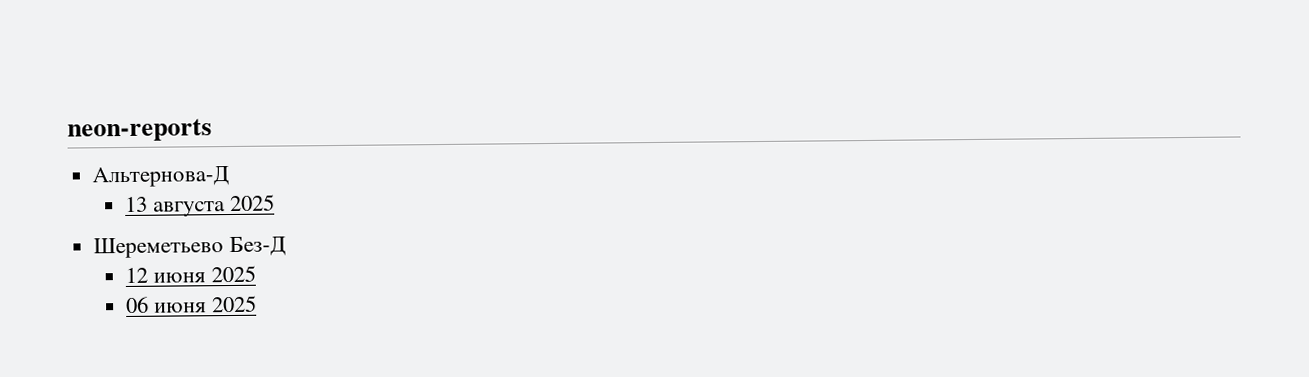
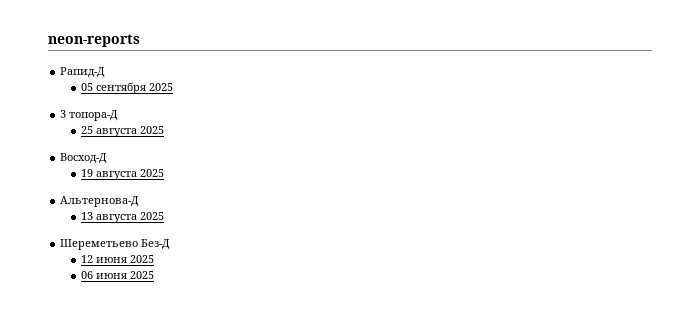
+ Рапид-Д
+ 05 сентября 2025
+ 3 топора-Д
+ 25 августа 2025
+ Восход-Д
+ 19 августа 2025

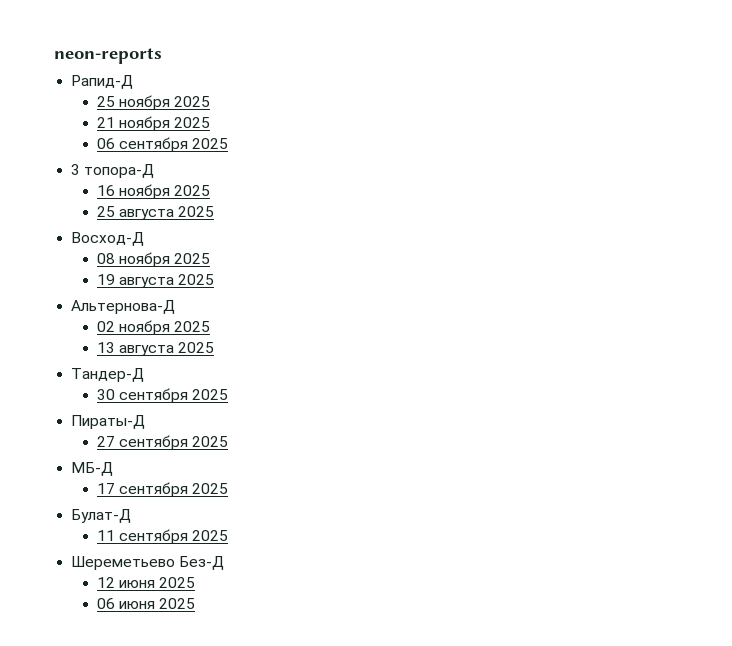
- 05 сентября 2025
+ 25 ноября 2025
+ 21 ноября 2025
+ 06 сентября 2025
+ 16 ноября 2025
+ 08 ноября 2025
+ 02 ноября 2025
+ Тандер-Д
+ 30 сентября 2025
+ Пираты-Д
+ 27 сентября 2025
+ МБ-Д
+ 17 сентября 2025
+ Булат-Д
+ 11 сентября 2025

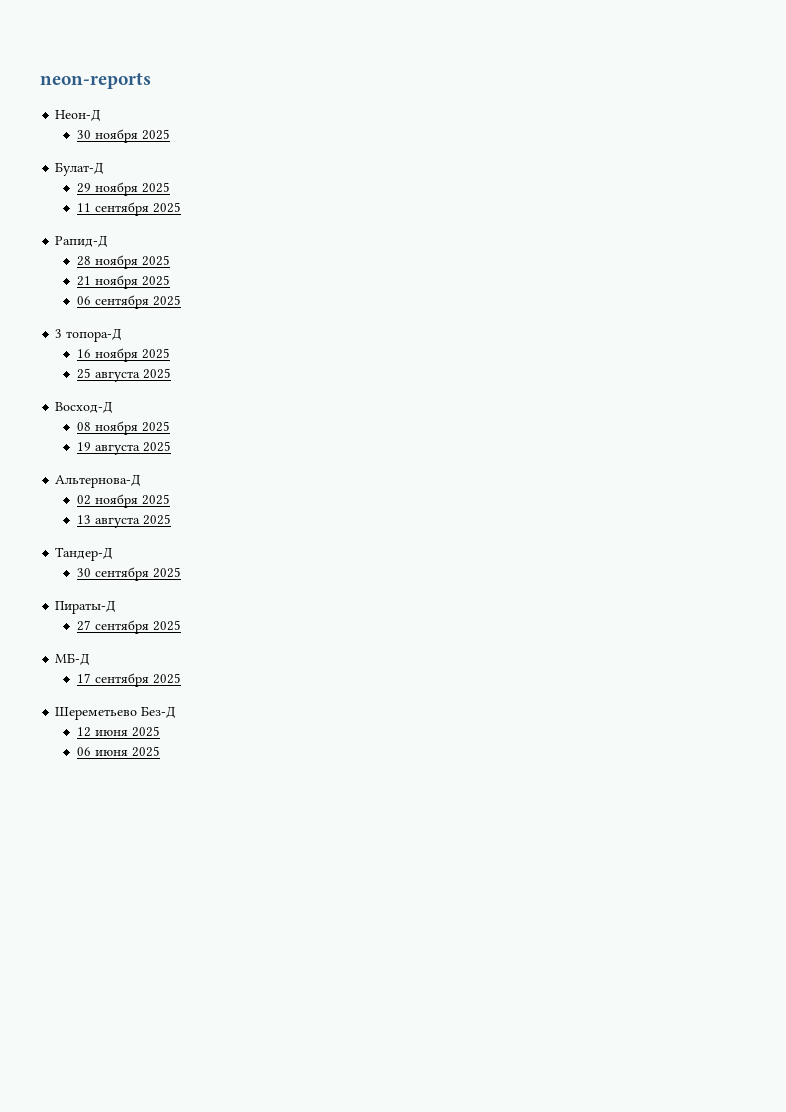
+ Неон-Д
+ 30 ноября 2025
+ Булат-Д
+ 29 ноября 2025
+ 11 сентября 2025
- 25 ноября 2025
+ 28 ноября 2025
- Булат-Д
- 11 сентября 2025

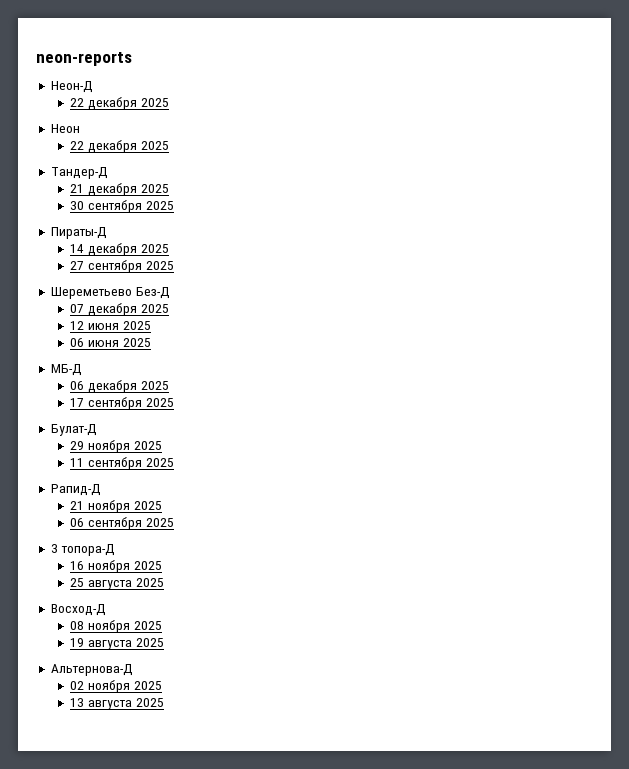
  Неон-Д
- 30 ноября 2025
+ 22 декабря 2025
+ Неон
+ 22 декабря 2025
+ Тандер-Д
+ 21 декабря 2025
+ 30 сентября 2025
+ Пираты-Д
+ 14 декабря 2025
+ 27 сентября 2025
+ Шереметьево Без-Д
+ 07 декабря 2025
+ 12 июня 2025
+ 06 июня 2025
+ МБ-Д
+ 06 декабря 2025
+ 17 сентября 2025
- 28 ноября 2025
- Тандер-Д
- 30 сентября 2025
- Пираты-Д
- 27 сентября 2025
- МБ-Д
- 17 сентября 2025
- Шереметьево Без-Д
- 12 июня 2025
- 06 июня 2025

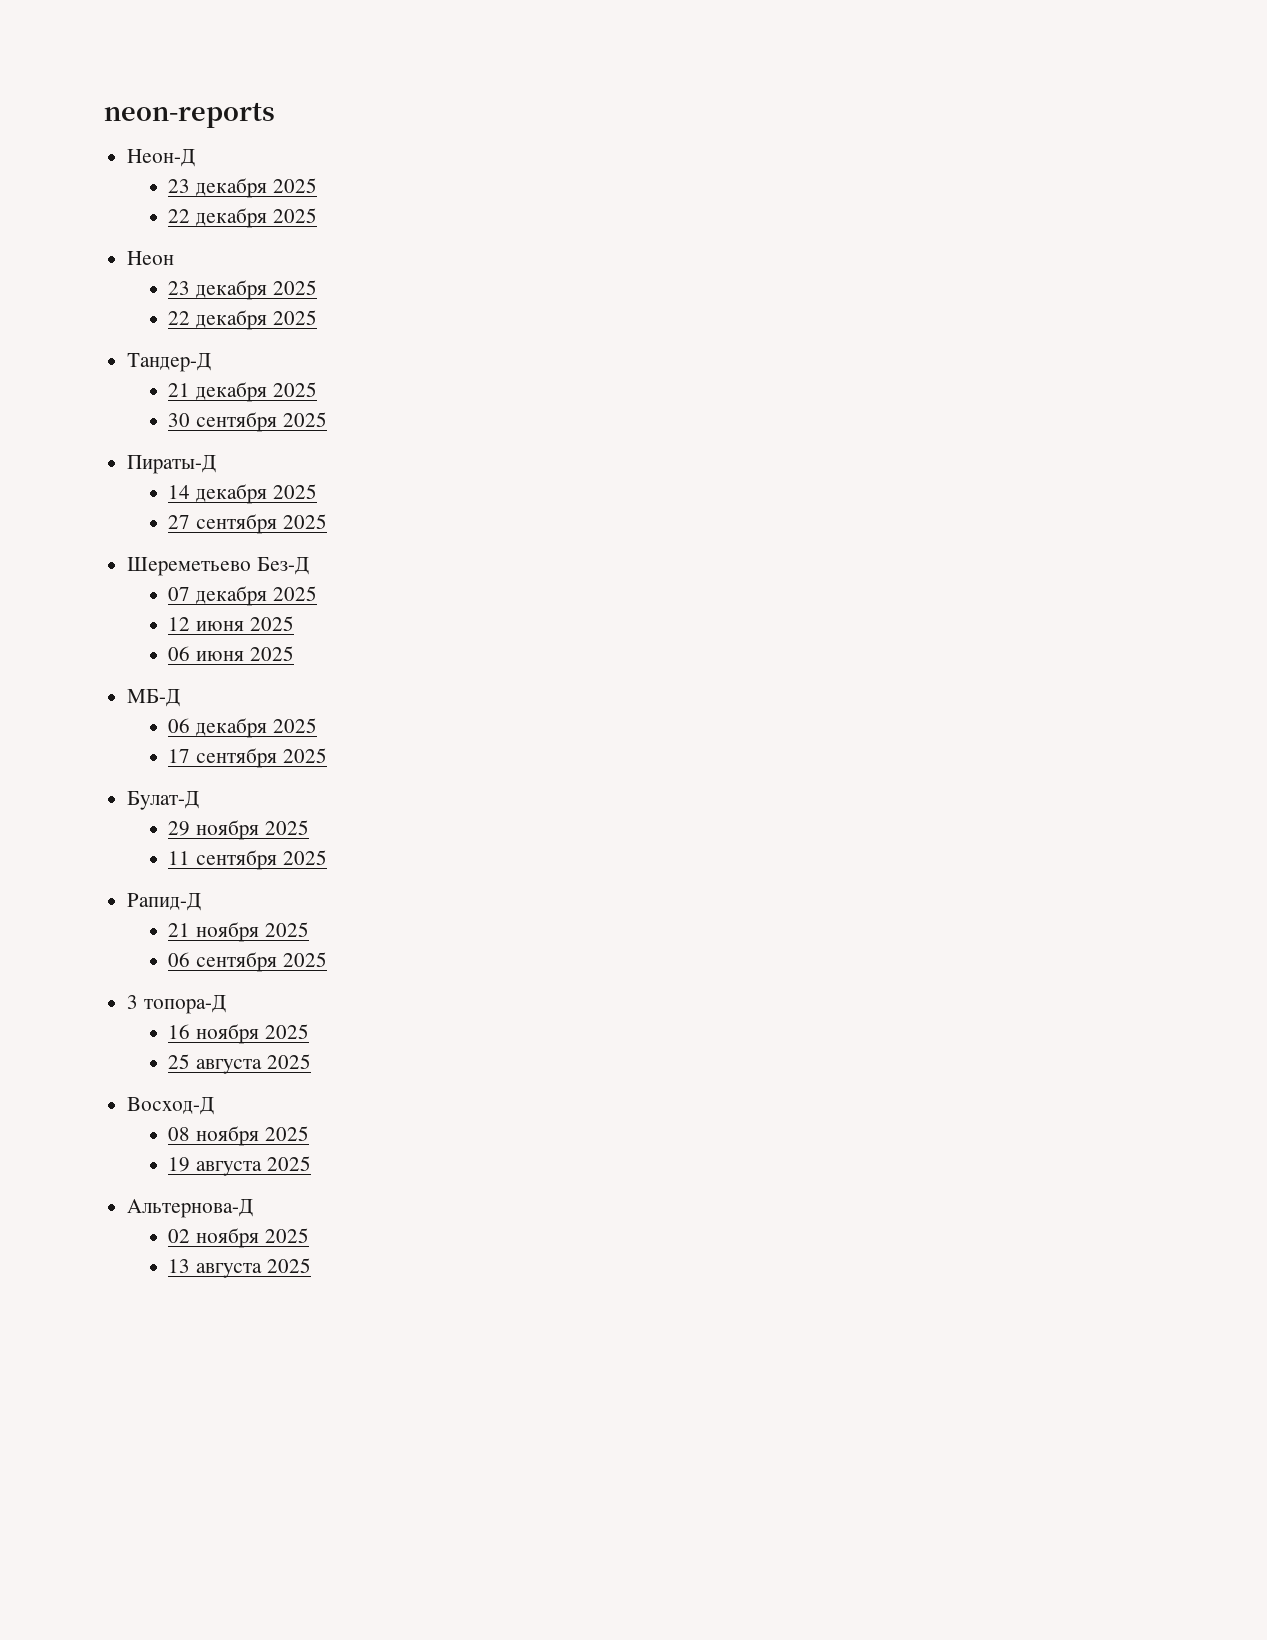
  Неон-Д
+ 23 декабря 2025
  Неон
+ 23 декабря 2025

